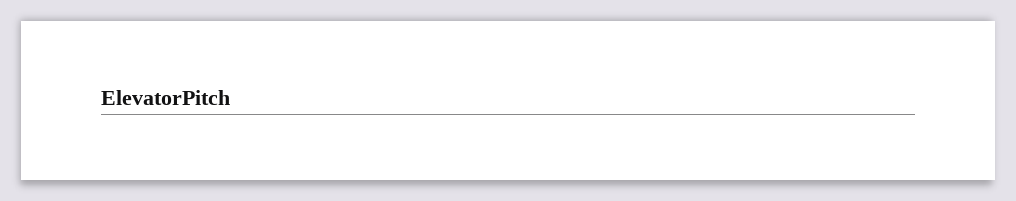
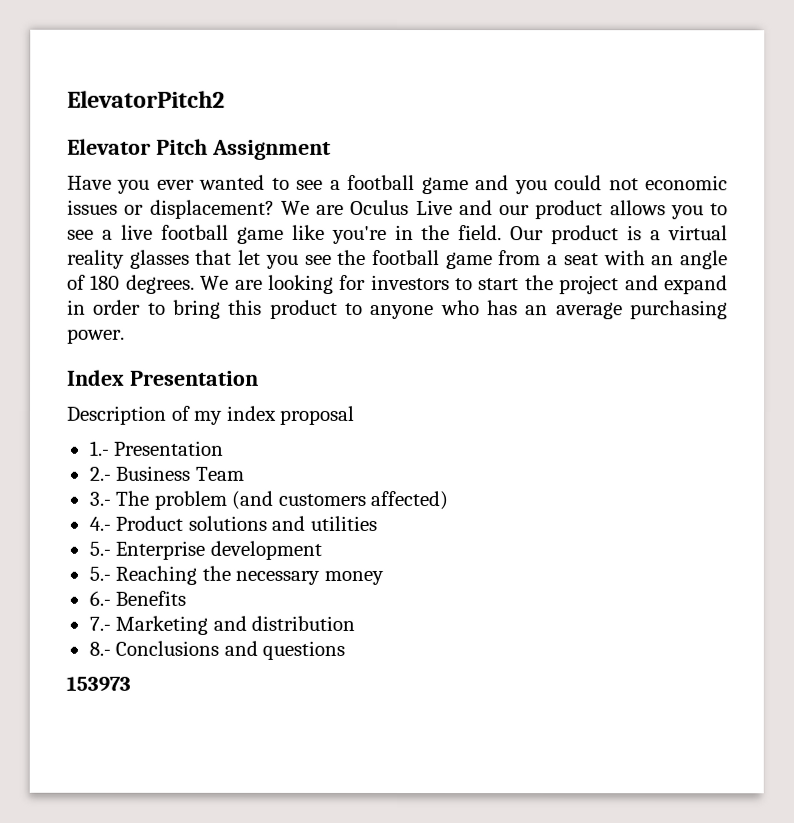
- ElevatorPitch
+ ElevatorPitch2
+ Elevator Pitch Assignment
+ Have you ever wanted to see a football game and you could not economic issues or displacement? We are Oculus Live and our product allows you to see a live football game like you're in the field. Our product is a virtual reality glasses that let you see the football game from a seat with an angle of 180 degrees. We are looking for investors to start the project and expand in order to bring this product to anyone who has an average purchasing power.
+ Index Presentation
+ Description of my index proposal
+ 1.- Presentation
+ 2.- Business Team
+ 3.- The problem (and customers affected)
+ 4.- Product solutions and utilities
+ 5.- Enterprise development
+ 5.- Reaching the necessary money
+ 6.- Benefits
+ 7.- Marketing and distribution
+ 8.- Conclusions and questions
+ 153973

